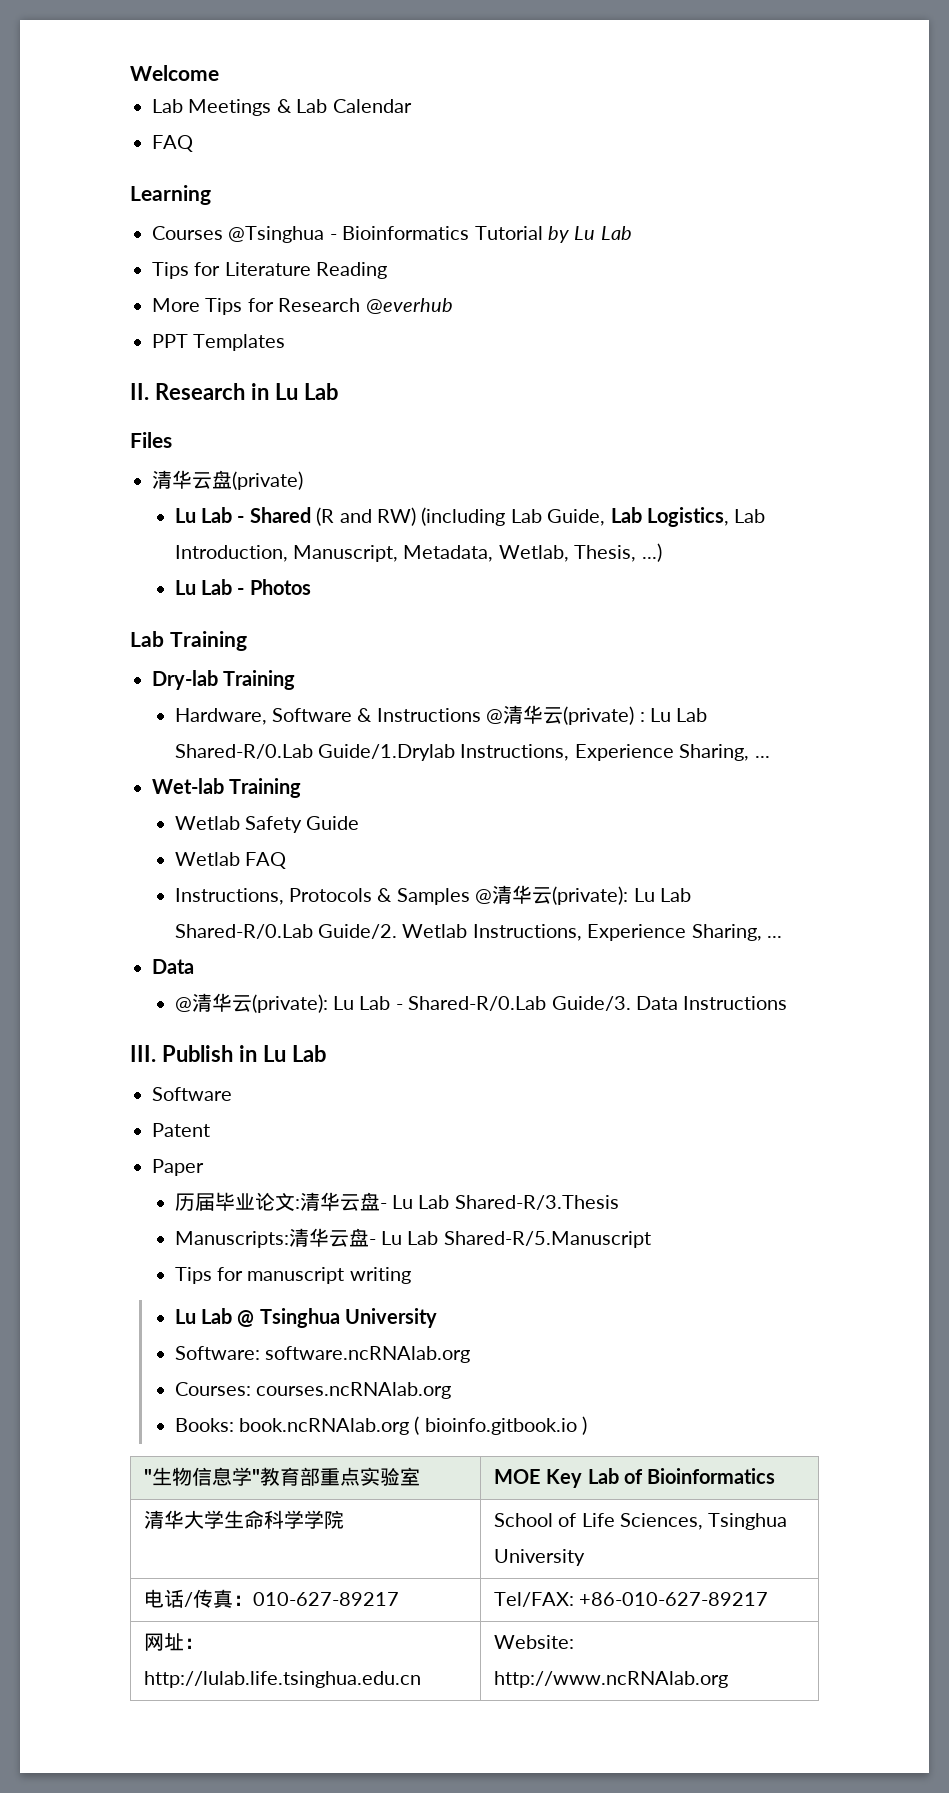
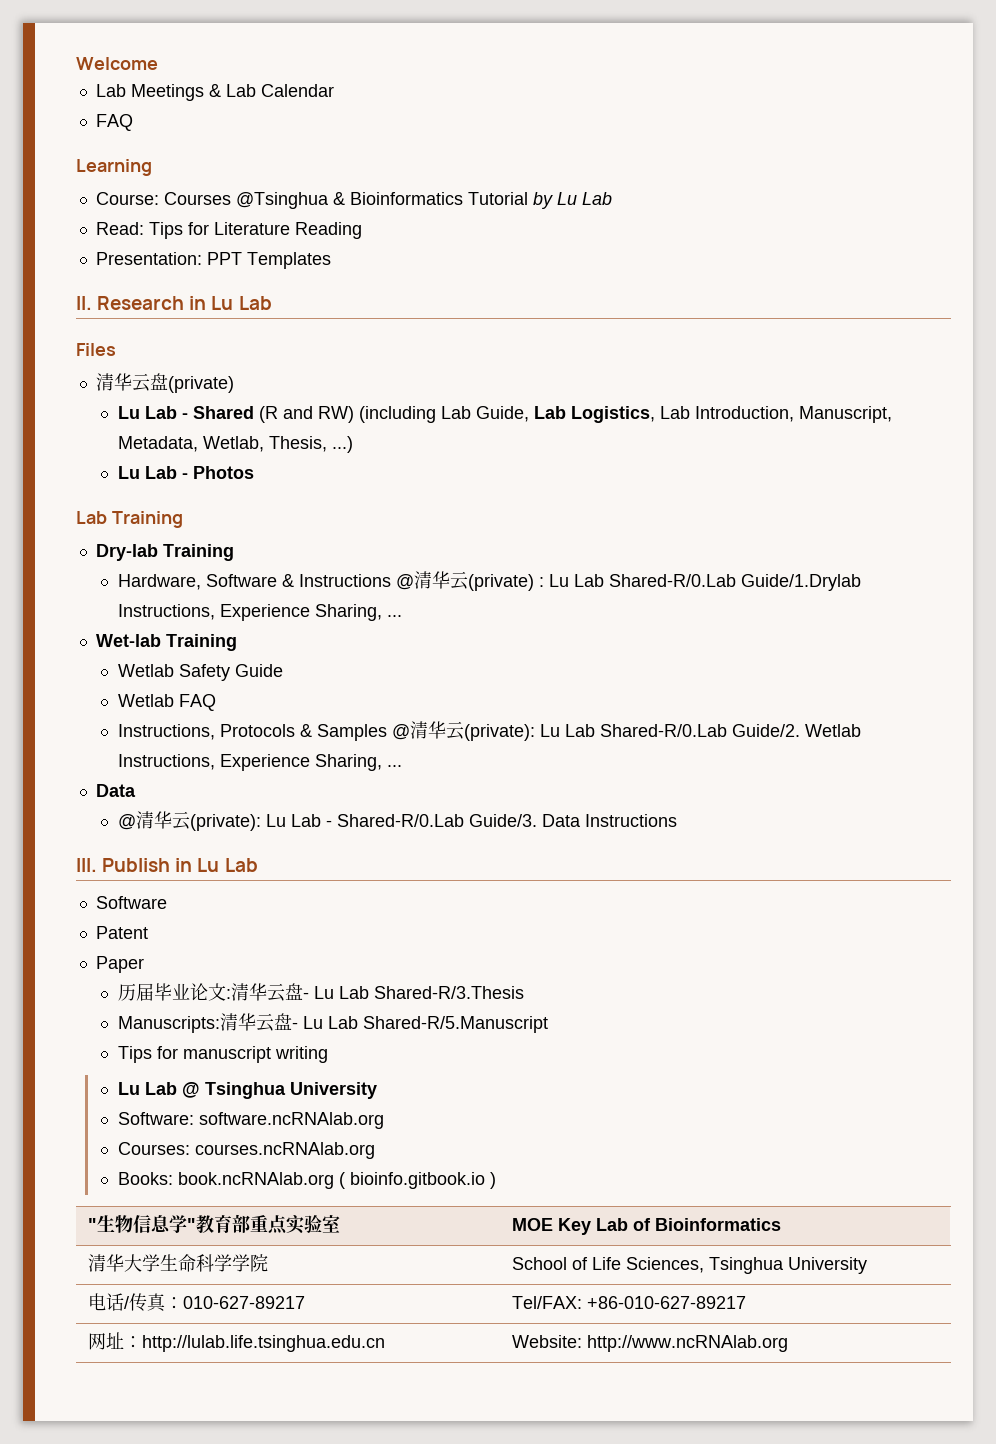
- Courses @Tsinghua - Bioinformatics Tutorial by Lu Lab
+ Course: Courses @Tsinghua & Bioinformatics Tutorial by Lu Lab
- Tips for Literature Reading
+ Read: Tips for Literature Reading
- More Tips for Research @everhub
- PPT Templates
+ Presentation: PPT Templates

